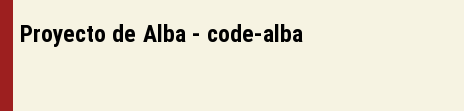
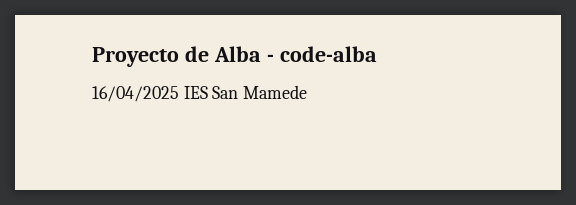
+ 16/04/2025 IES San Mamede

